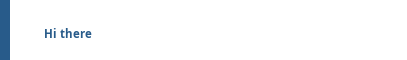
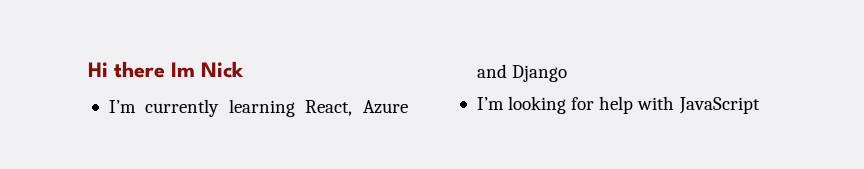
- Hi there
+ Hi there Im Nick
+ I’m currently learning React, Azure and Django
+ I’m looking for help with JavaScript

